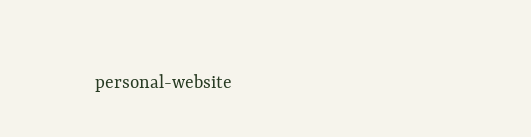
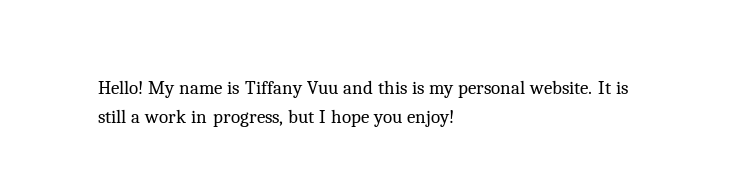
- personal-website
+ Hello! My name is Tiffany Vuu and this is my personal website. It is still a work in progress, but I hope you enjoy!

